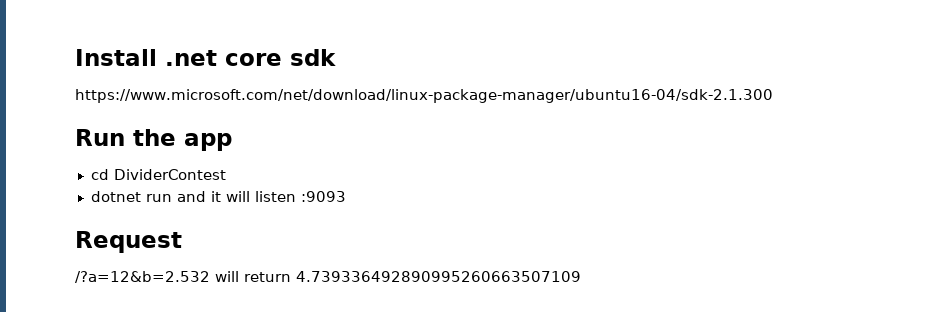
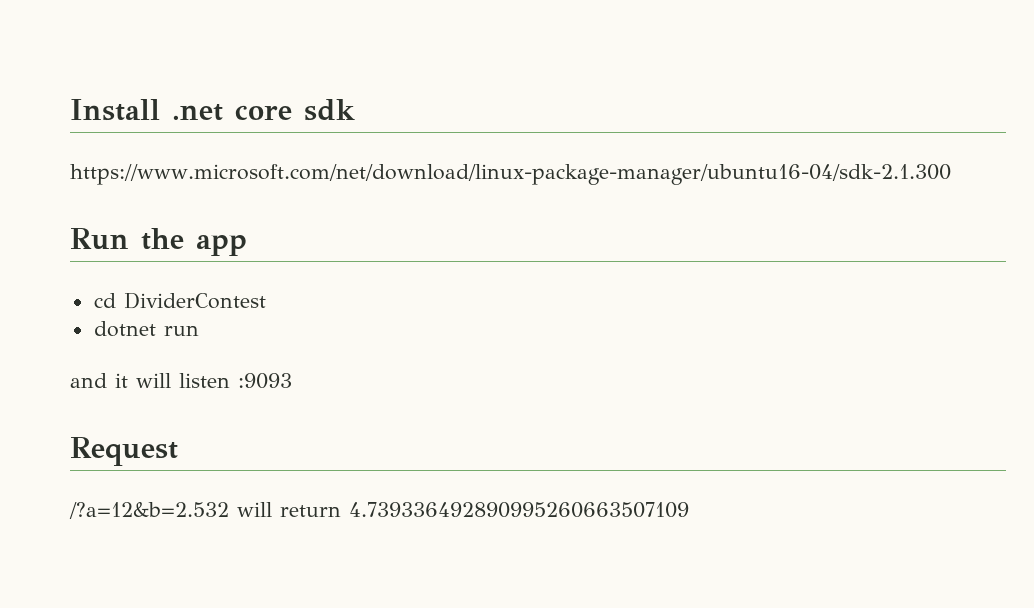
- dotnet run and it will listen :9093
+ dotnet run
+ and it will listen :9093

